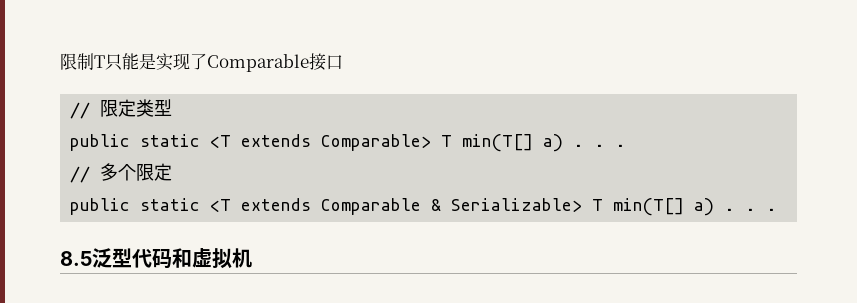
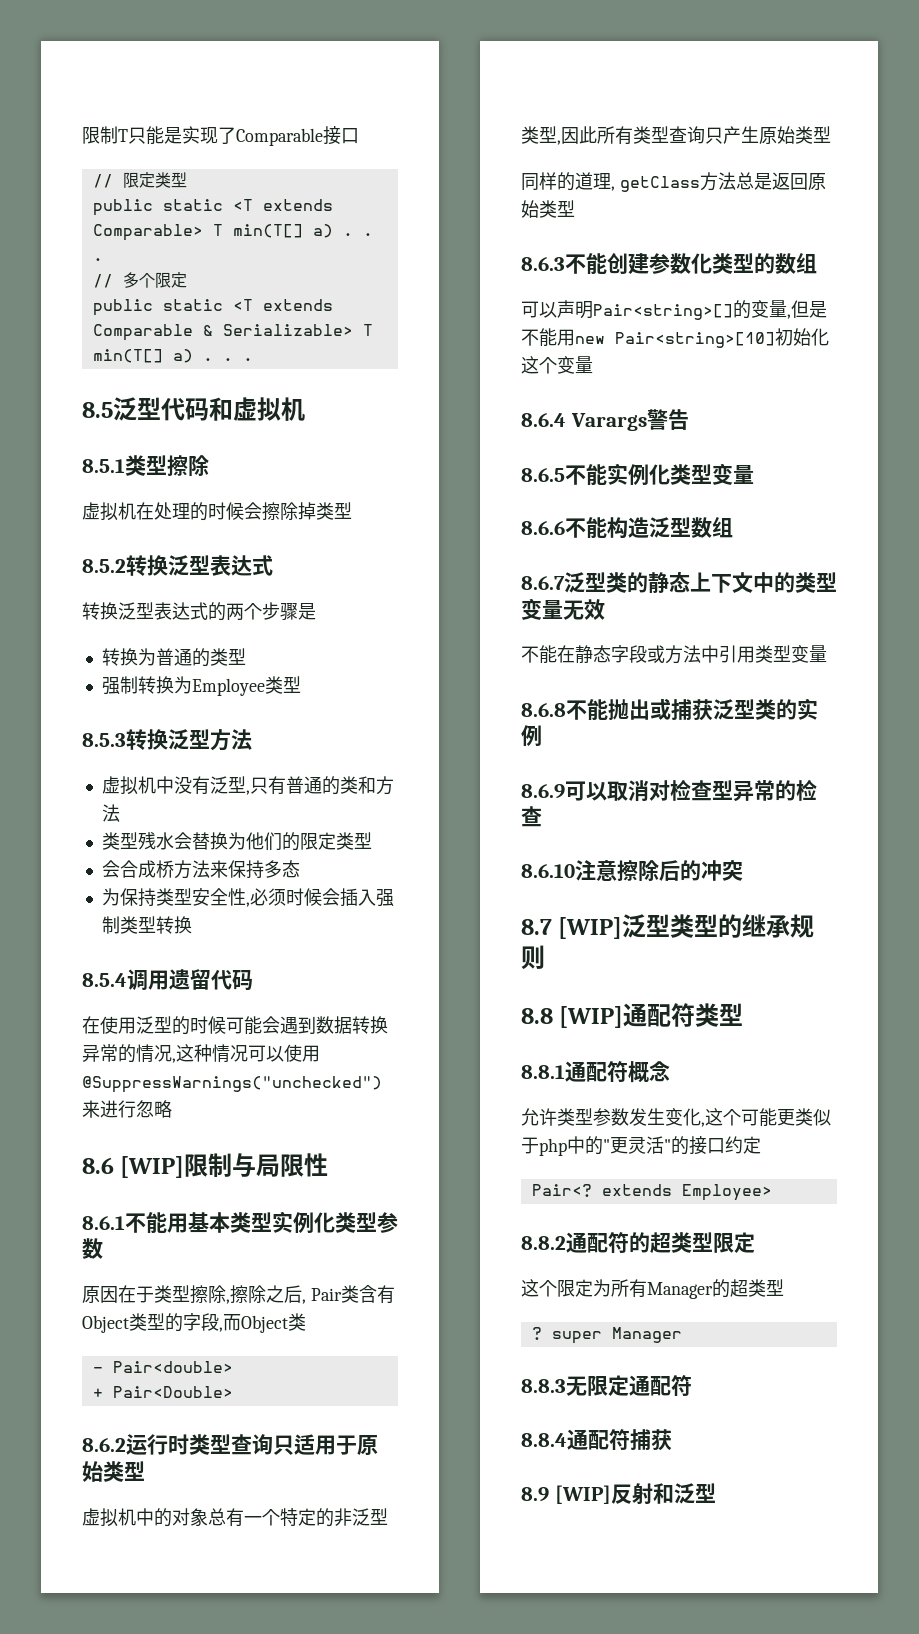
+ 8.5.1类型擦除
+ 虚拟机在处理的时候会擦除掉类型
+ 8.5.2转换泛型表达式
+ 转换泛型表达式的两个步骤是
+ 转换为普通的类型
+ 强制转换为Employee类型
+ 8.5.3转换泛型方法
+ 虚拟机中没有泛型,只有普通的类和方法
+ 类型残水会替换为他们的限定类型
+ 会合成桥方法来保持多态
+ 为保持类型安全性,必须时候会插入强制类型转换
+ 8.5.4调用遗留代码
+ 在使用泛型的时候可能会遇到数据转换异常的情况,这种情况可以使用@SuppressWarnings("unchecked")来进行忽略
+ 8.6 [WIP]限制与局限性
+ 8.6.1不能用基本类型实例化类型参数
+ 原因在于类型擦除,擦除之后, Pair类含有Object类型的字段,而Object类
+ - Pair<double>
+ + Pair<Double>
+ 8.6.2运行时类型查询只适用于原始类型
+ 虚拟机中的对象总有一个特定的非泛型类型,因此所有类型查询只产生原始类型
+ 同样的道理, getClass方法总是返回原始类型
+ 8.6.3不能创建参数化类型的数组
+ 可以声明Pair<string>[]的变量,但是不能用new Pair<string>[10]初始化这个变量
+ 8.6.4 Varargs警告
+ 8.6.5不能实例化类型变量
+ 8.6.6不能构造泛型数组
+ 8.6.7泛型类的静态上下文中的类型变量无效
+ 不能在静态字段或方法中引用类型变量
+ 8.6.8不能抛出或捕获泛型类的实例
+ 8.6.9可以取消对检查型异常的检查
+ 8.6.10注意擦除后的冲突
+ 8.7 [WIP]泛型类型的继承规则
+ 8.8 [WIP]通配符类型
+ 8.8.1通配符概念
+ 允许类型参数发生变化,这个可能更类似于php中的"更灵活"的接口约定
+ Pair<? extends Employee>
+ 8.8.2通配符的超类型限定
+ 这个限定为所有Manager的超类型
+ ? super Manager
+ 8.8.3无限定通配符
+ 8.8.4通配符捕获
+ 8.9 [WIP]反射和泛型

